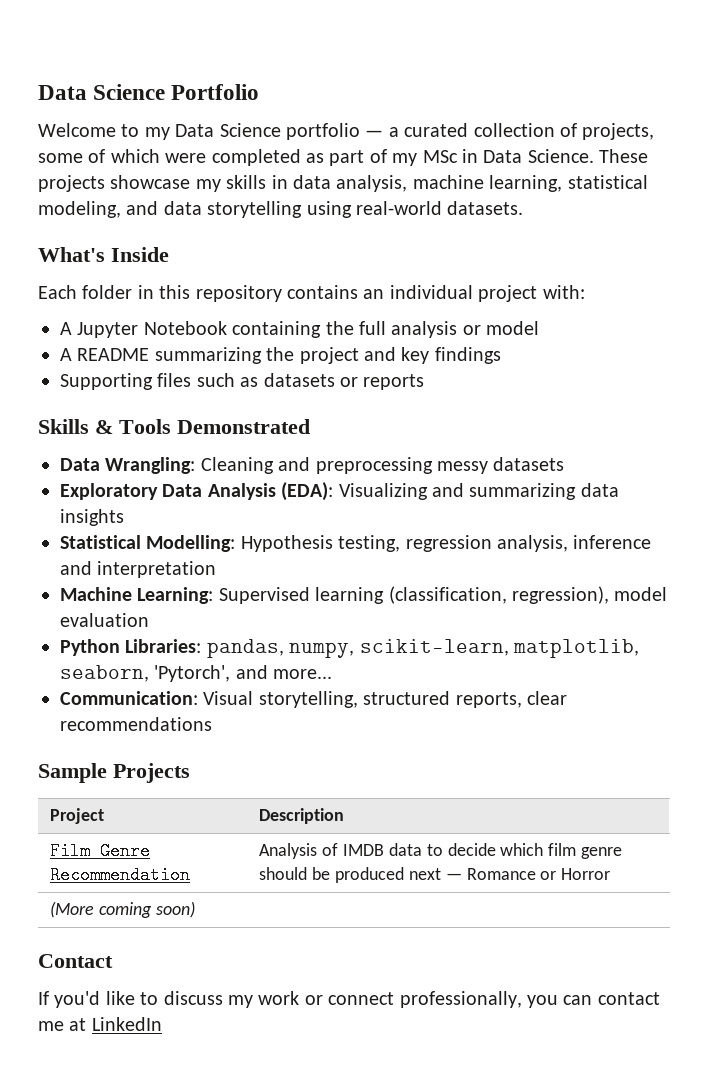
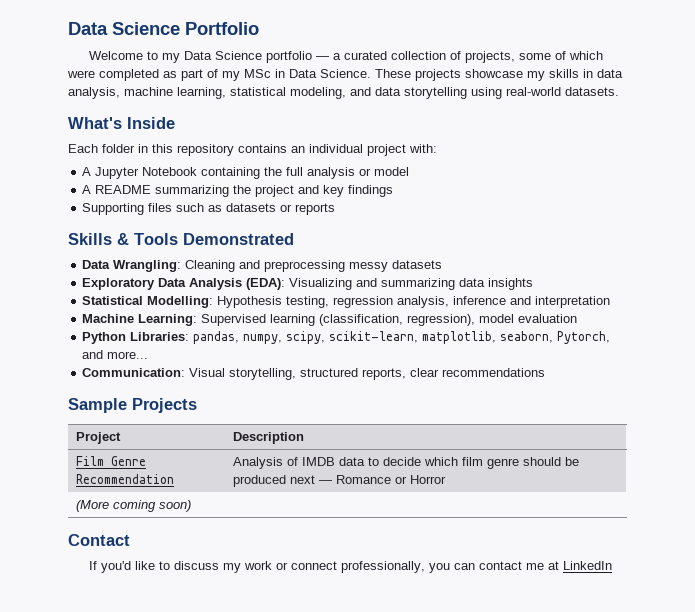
- Python Libraries: pandas, numpy, scikit-learn, matplotlib, seaborn, 'Pytorch', and more...
+ Python Libraries: pandas, numpy, scipy, scikit-learn, matplotlib, seaborn, Pytorch, and more...

